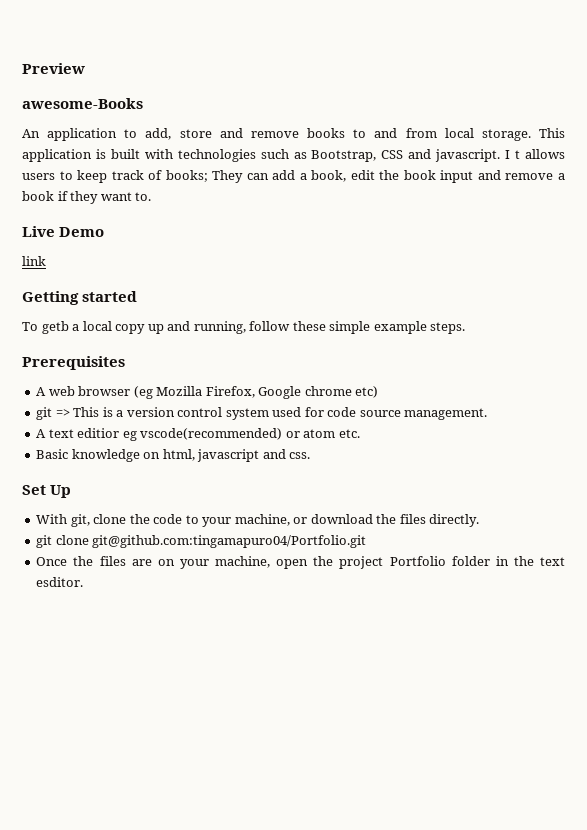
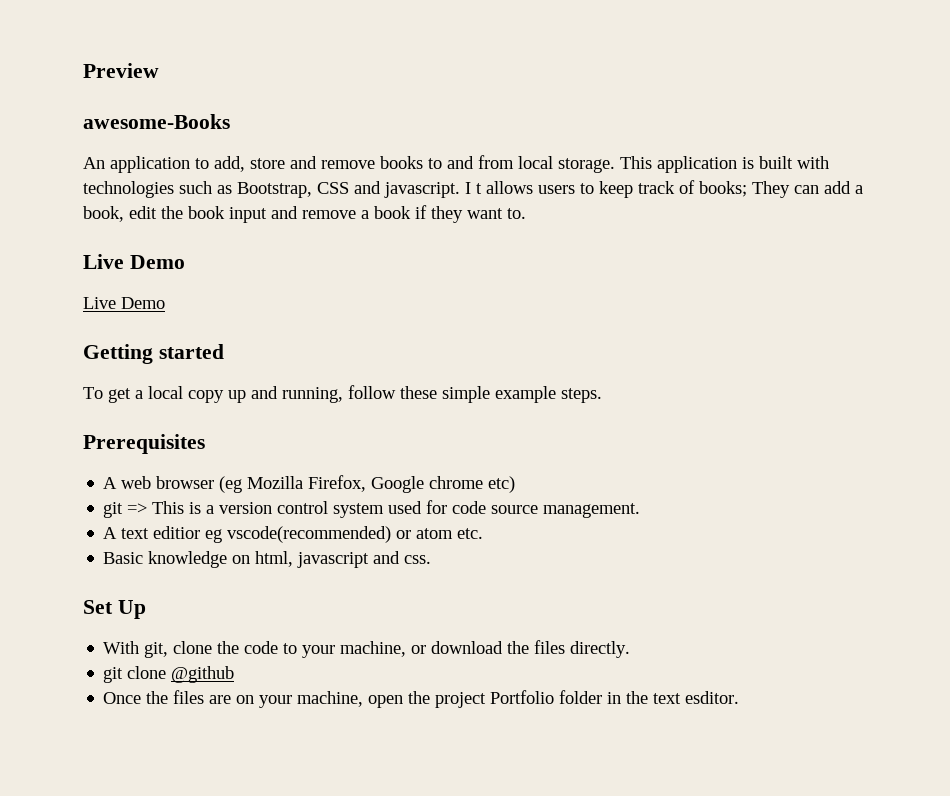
  I t allows users to keep track of books; They can add a book, edit the book input and remove a book if they want to.
  Live Demo
- link
+ Live Demo
- To getb a local copy up and running, follow these simple example steps.
+ To get a local copy up and running, follow these simple example steps.
- git clone git@github.com:tingamapuro04/Portfolio.git
+ git clone @github

